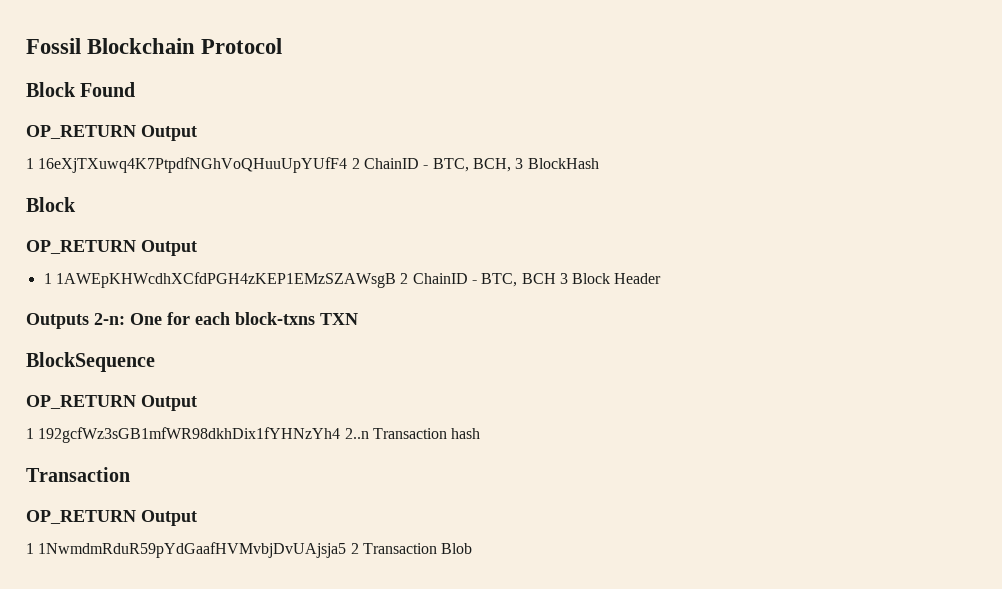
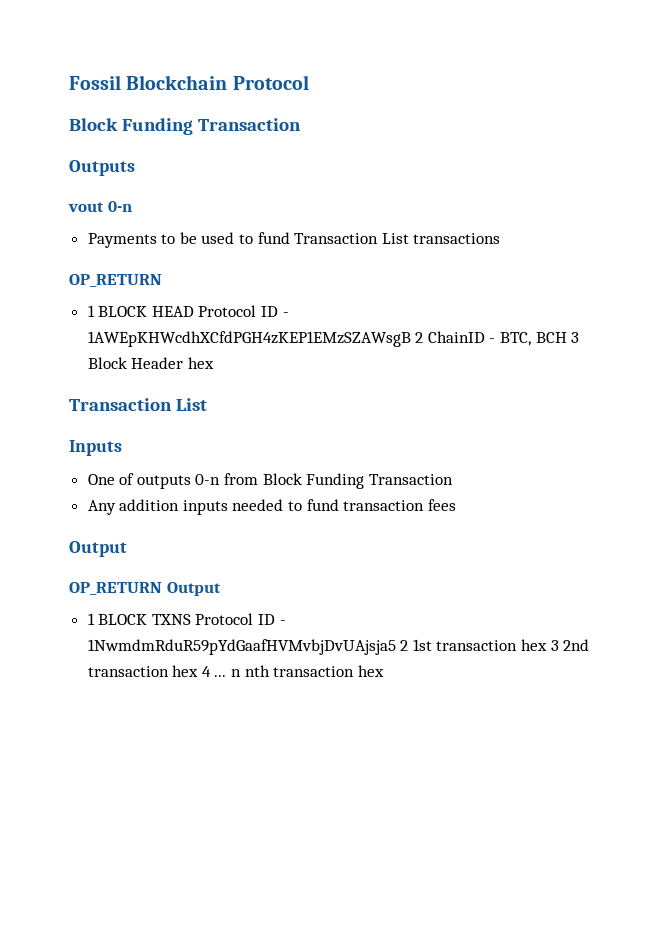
  Fossil Blockchain Protocol
- Block Found
+ Block Funding Transaction
+ Outputs
+ vout 0-n
+ Payments to be used to fund Transaction List transactions
+ OP_RETURN
+ 1 BLOCK HEAD Protocol ID - 1AWEpKHWcdhXCfdPGH4zKEP1EMzSZAWsgB 2 ChainID - BTC, BCH 3 Block Header hex
+ Transaction List
+ Inputs
+ One of outputs 0-n from Block Funding Transaction
+ Any addition inputs needed to fund transaction fees
+ Output
  OP_RETURN Output
- 1 16eXjTXuwq4K7PtpdfNGhVoQHuuUpYUfF4 2 ChainID - BTC, BCH, 3 BlockHash
- Block
- OP_RETURN Output
- 1 1AWEpKHWcdhXCfdPGH4zKEP1EMzSZAWsgB 2 ChainID - BTC, BCH 3 Block Header
- Outputs 2-n: One for each block-txns TXN
- BlockSequence
- OP_RETURN Output
- 1 192gcfWz3sGB1mfWR98dkhDix1fYHNzYh4 2..n Transaction hash
- Transaction
- OP_RETURN Output
- 1 1NwmdmRduR59pYdGaafHVMvbjDvUAjsja5 2 Transaction Blob
+ 1 BLOCK TXNS Protocol ID - 1NwmdmRduR59pYdGaafHVMvbjDvUAjsja5 2 1st transaction hex 3 2nd transaction hex 4 ... n nth transaction hex

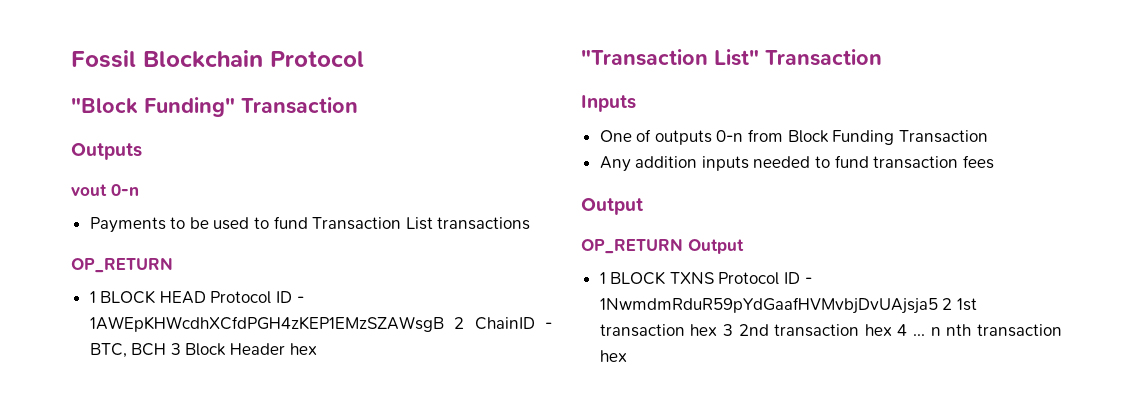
  Fossil Blockchain Protocol
- Block Funding Transaction
+ "Block Funding" Transaction
  1 BLOCK HEAD Protocol ID - 1AWEpKHWcdhXCfdPGH4zKEP1EMzSZAWsgB 2 ChainID - BTC, BCH 3 Block Header hex
- Transaction List
+ "Transaction List" Transaction

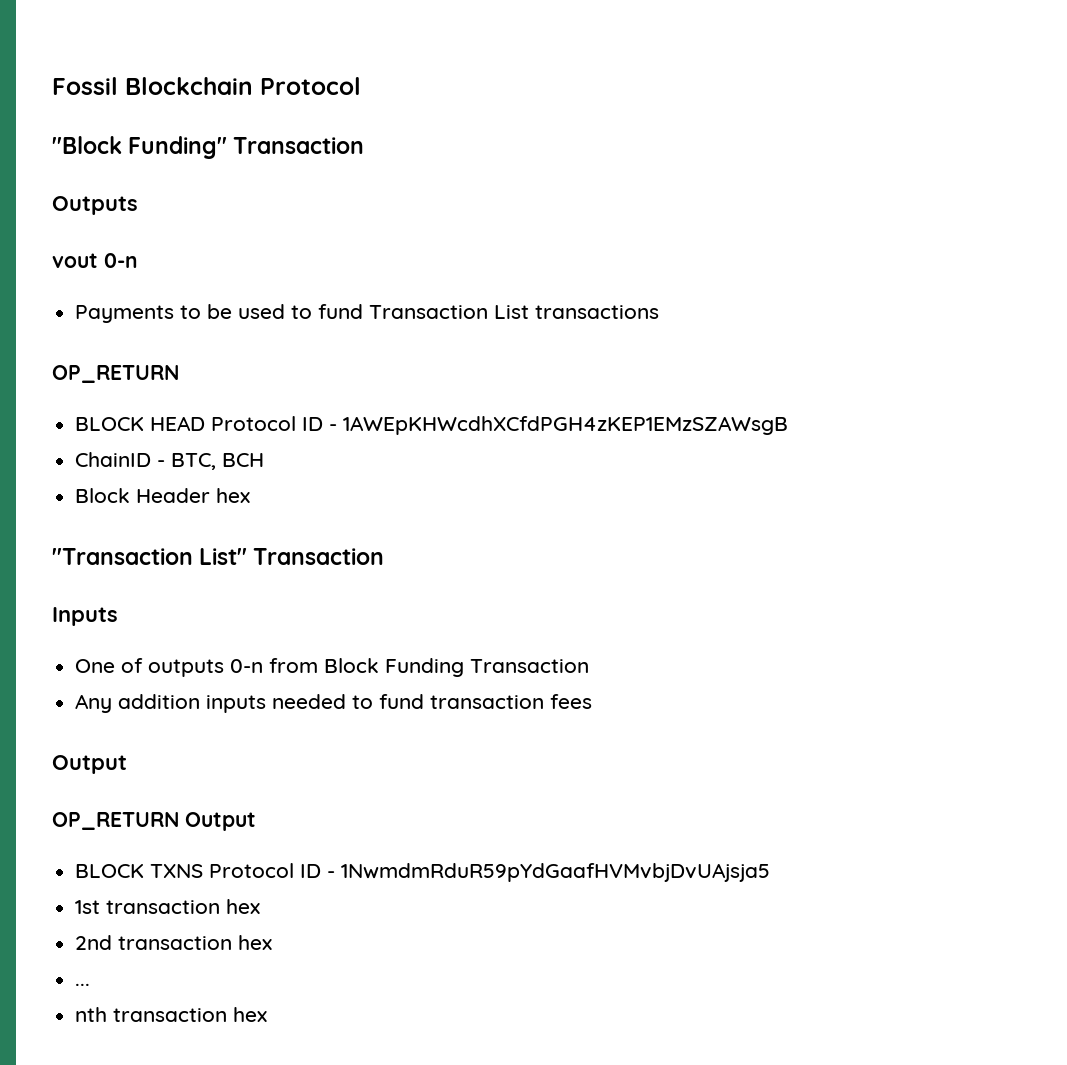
- 1 BLOCK HEAD Protocol ID - 1AWEpKHWcdhXCfdPGH4zKEP1EMzSZAWsgB 2 ChainID - BTC, BCH 3 Block Header hex
+ BLOCK HEAD Protocol ID - 1AWEpKHWcdhXCfdPGH4zKEP1EMzSZAWsgB
+ ChainID - BTC, BCH
+ Block Header hex
- 1 BLOCK TXNS Protocol ID - 1NwmdmRduR59pYdGaafHVMvbjDvUAjsja5 2 1st transaction hex 3 2nd transaction hex 4 ... n nth transaction hex
+ BLOCK TXNS Protocol ID - 1NwmdmRduR59pYdGaafHVMvbjDvUAjsja5
+ 1st transaction hex
+ 2nd transaction hex
+ ...
+ nth transaction hex

